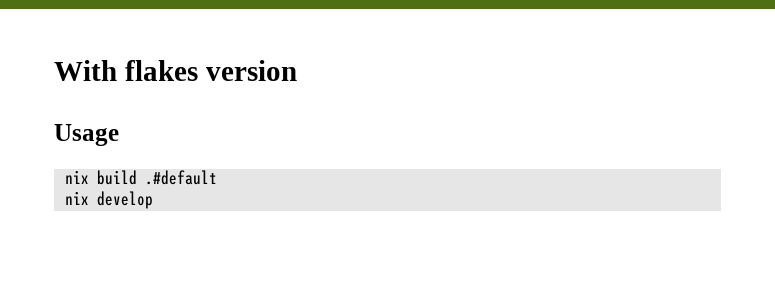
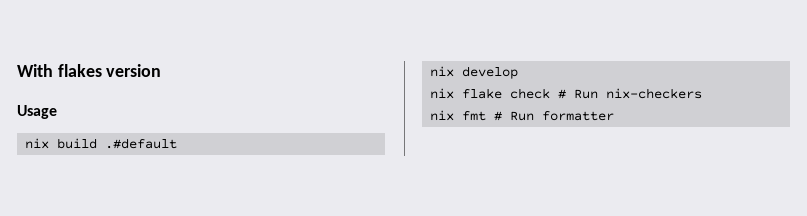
+ nix flake check # Run nix-checkers
+ nix fmt # Run formatter

